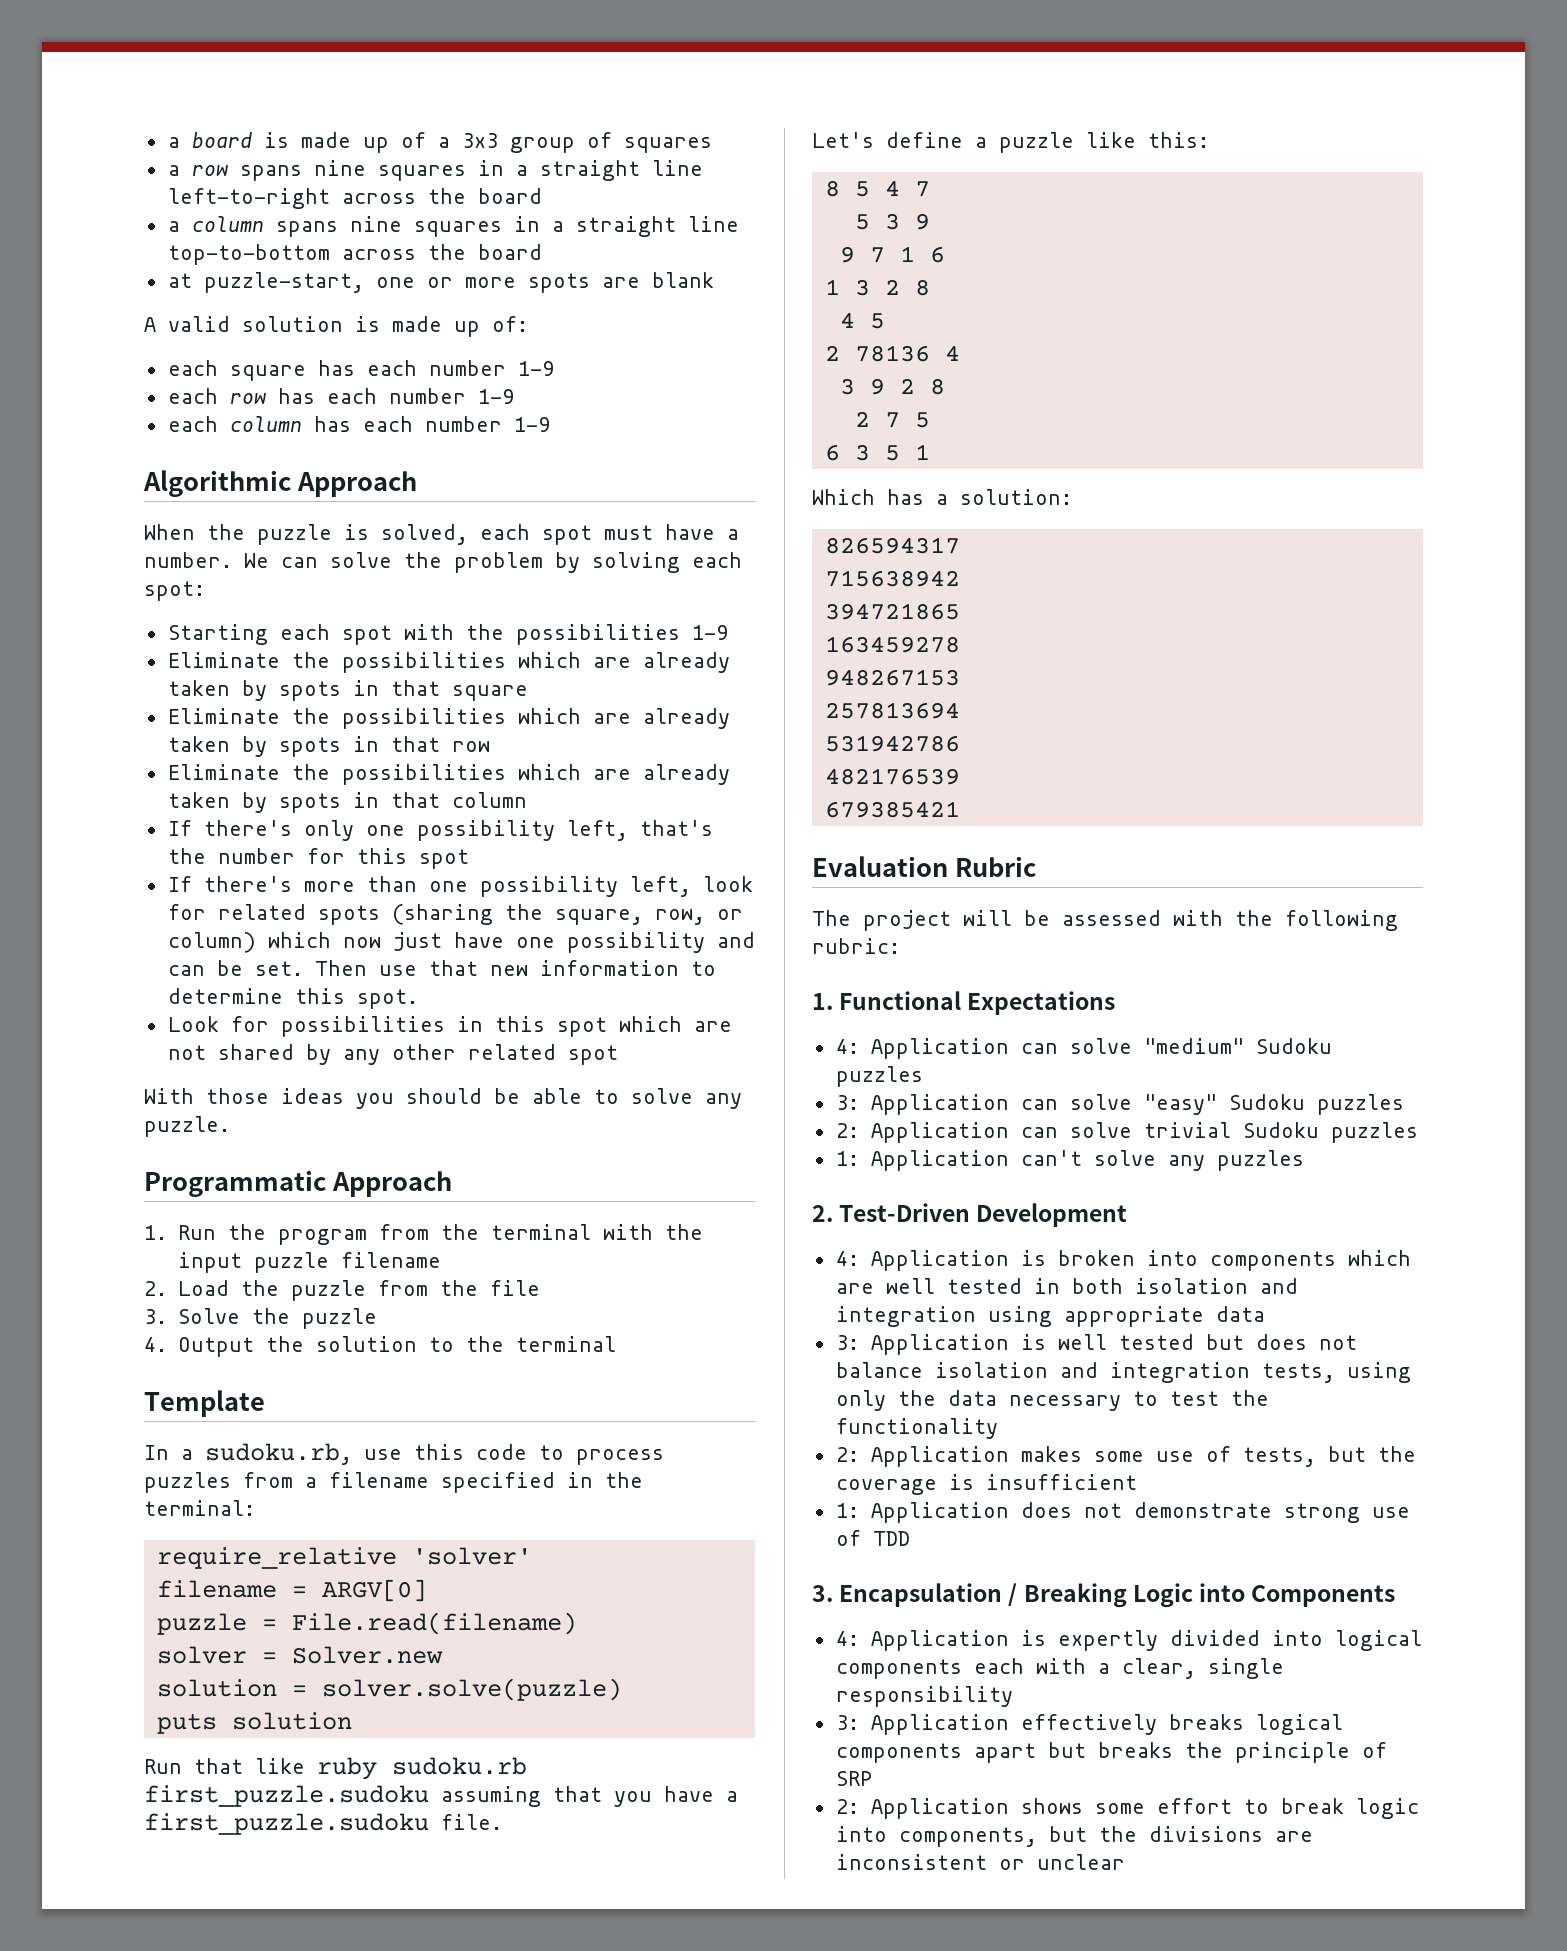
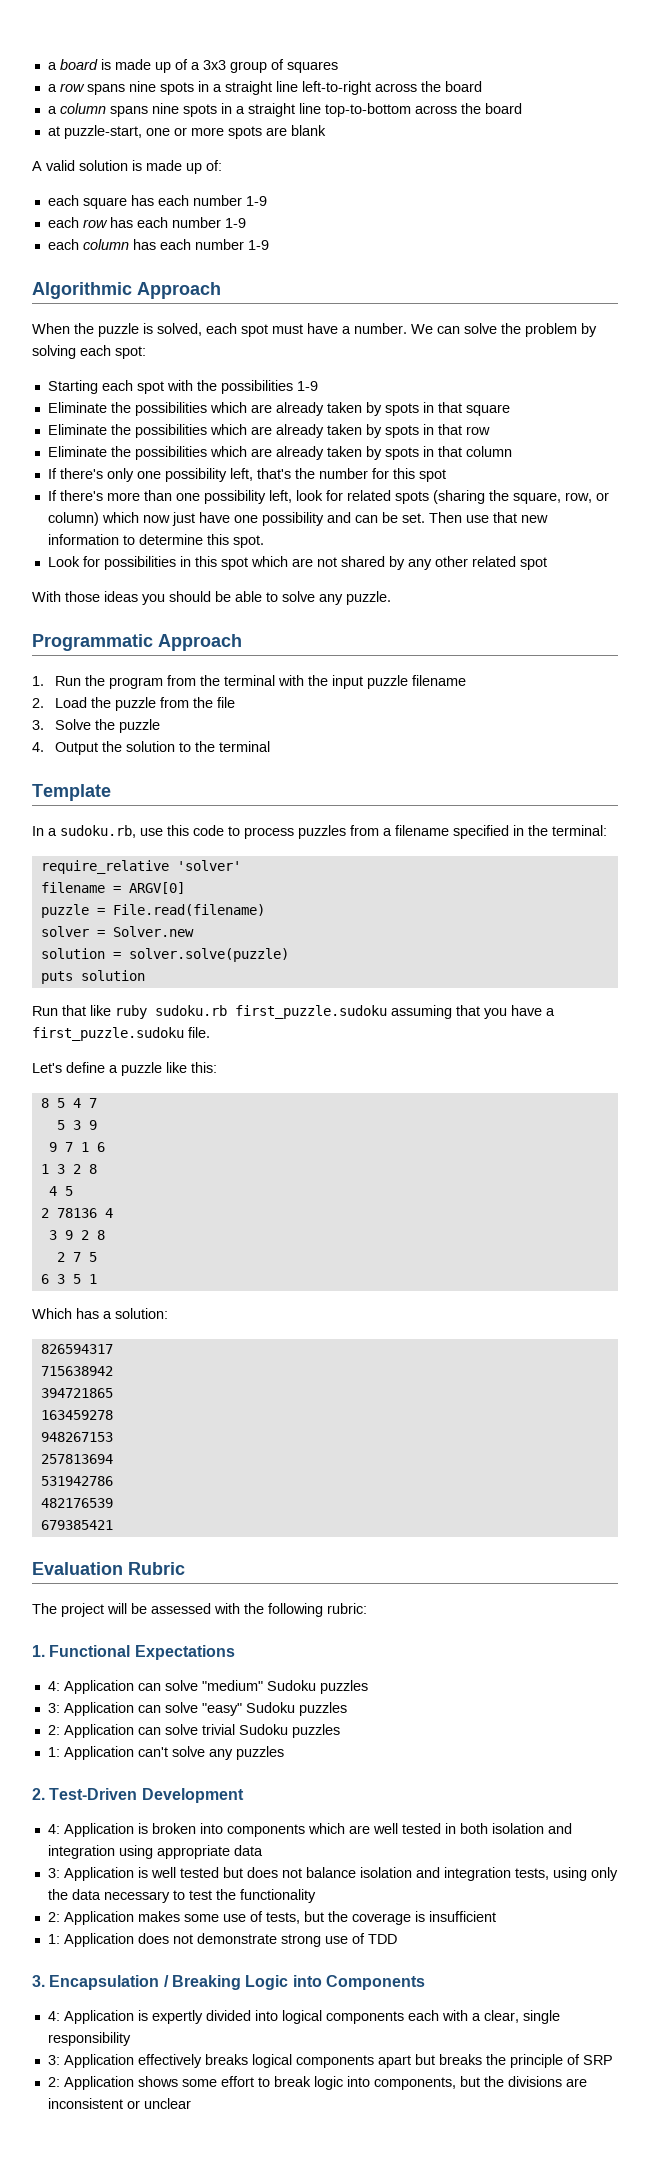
- a row spans nine squares in a straight line left-to-right across the board
+ a row spans nine spots in a straight line left-to-right across the board
- a column spans nine squares in a straight line top-to-bottom across the board
+ a column spans nine spots in a straight line top-to-bottom across the board

